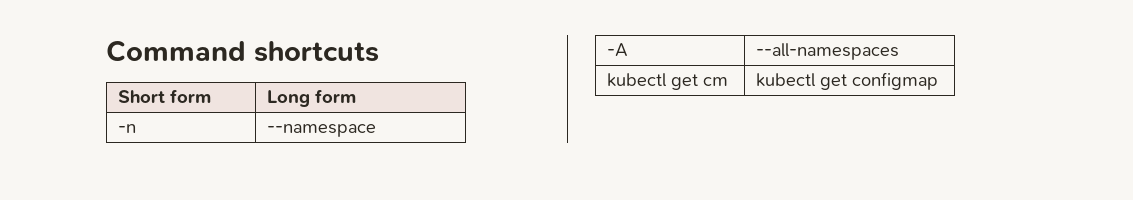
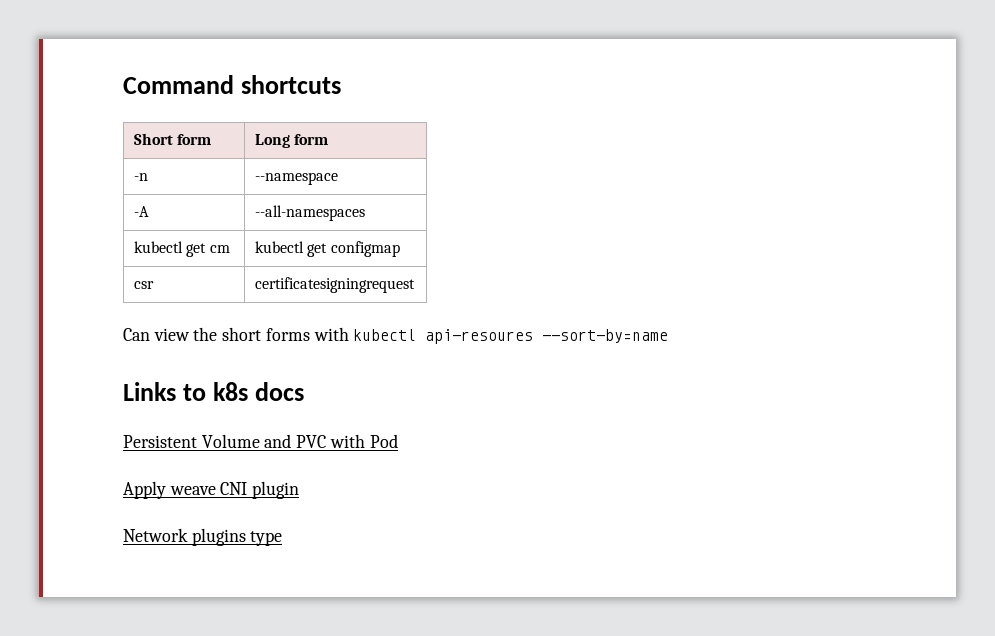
+ csr | certificatesigningrequest
+ Can view the short forms with kubectl api-resoures --sort-by=name
+ Links to k8s docs
+ Persistent Volume and PVC with Pod
+ Apply weave CNI plugin
+ Network plugins type

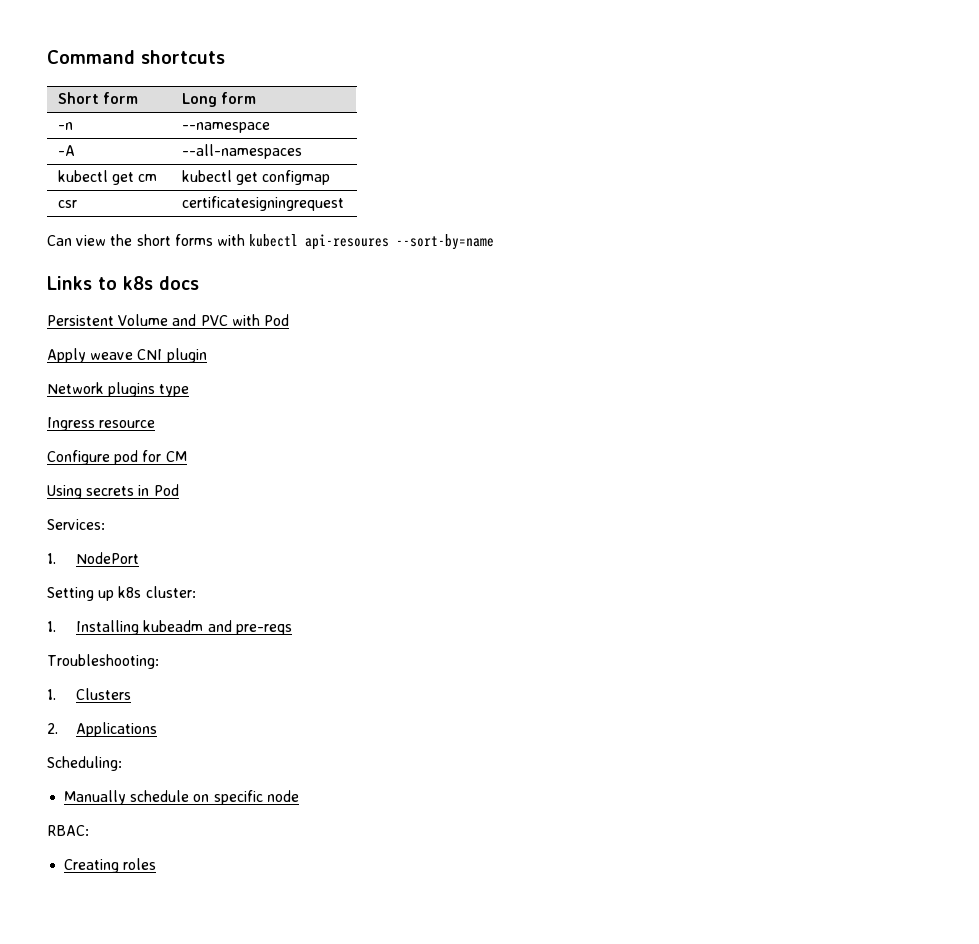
+ Ingress resource
+ Configure pod for CM
+ Using secrets in Pod
+ Services:
+ 1. NodePort
+ Setting up k8s cluster:
+ 1. Installing kubeadm and pre-reqs
+ Troubleshooting:
+ 1. Clusters
+ 2. Applications
+ Scheduling:
+ Manually schedule on specific node
+ RBAC:
+ Creating roles

